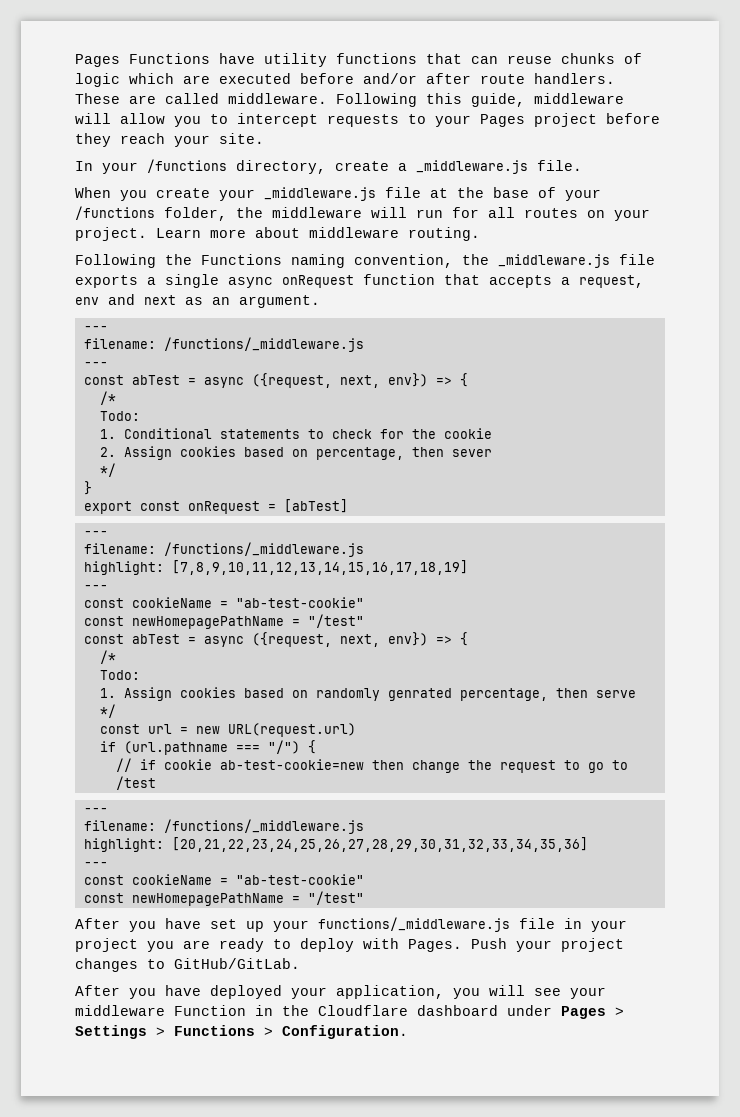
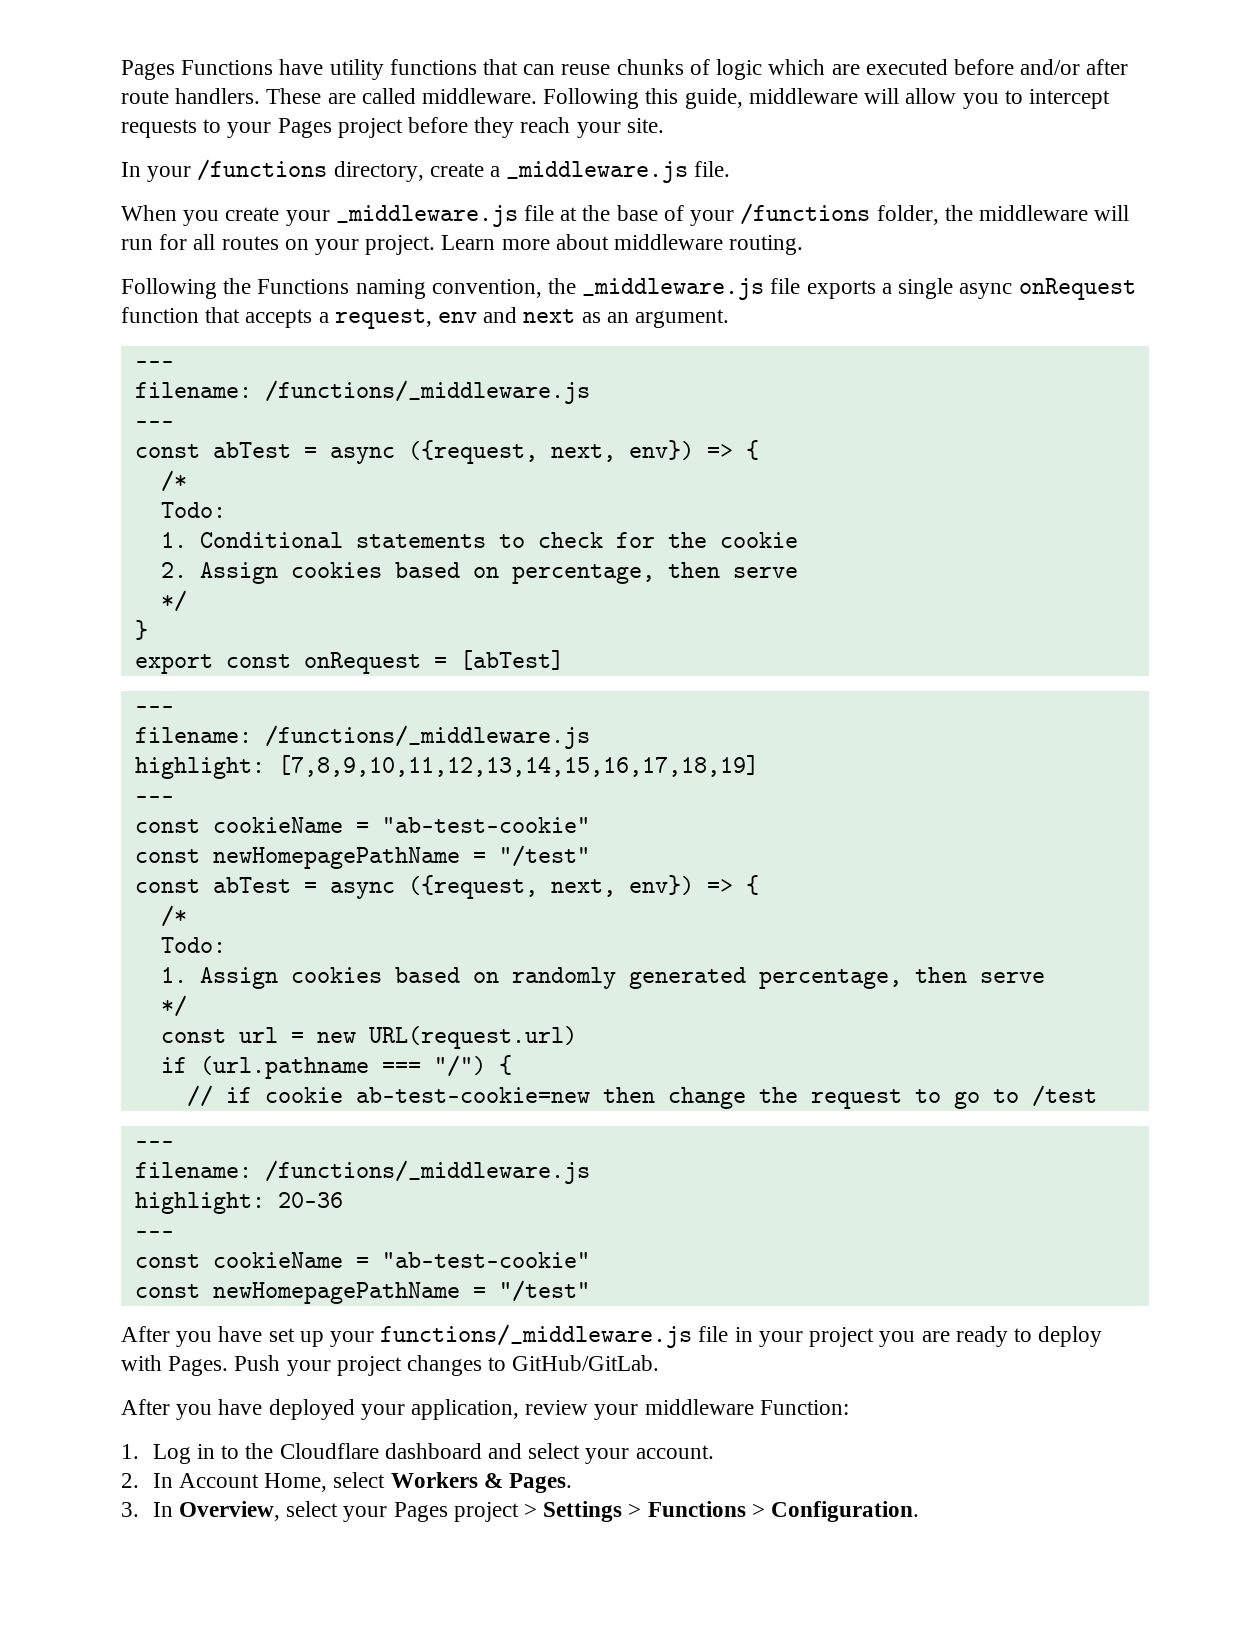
- 2. Assign cookies based on percentage, then sever
+ 2. Assign cookies based on percentage, then serve
- 1. Assign cookies based on randomly genrated percentage, then serve
+ 1. Assign cookies based on randomly generated percentage, then serve
- highlight: [20,21,22,23,24,25,26,27,28,29,30,31,32,33,34,35,36]
+ highlight: 20-36
- After you have deployed your application, you will see your middleware Function in the Cloudflare dashboard under Pages > Settings > Functions > Configuration.
+ After you have deployed your application, review your middleware Function:
+ 1. Log in to the Cloudflare dashboard and select your account.
+ 2. In Account Home, select Workers & Pages.
+ 3. In Overview, select your Pages project > Settings > Functions > Configuration.

